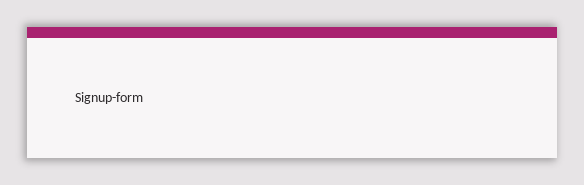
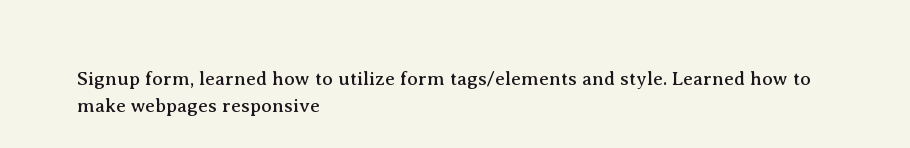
- Signup-form
+ Signup form, learned how to utilize form tags/elements and style. Learned how to make webpages responsive

